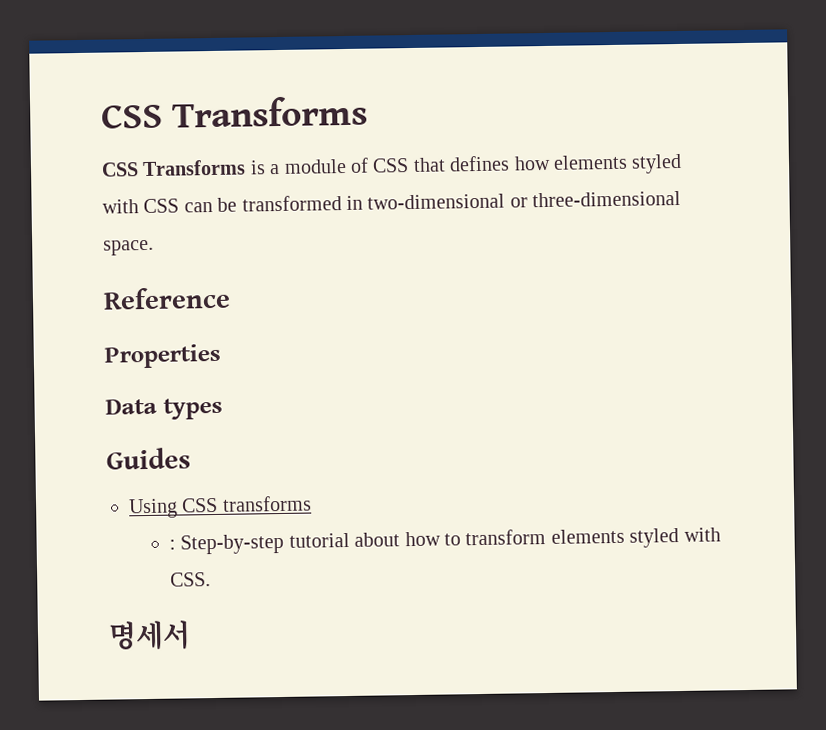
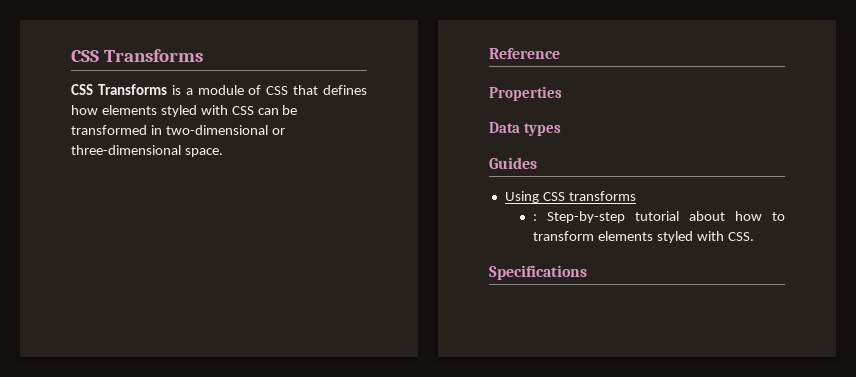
- 명세서
+ Specifications

